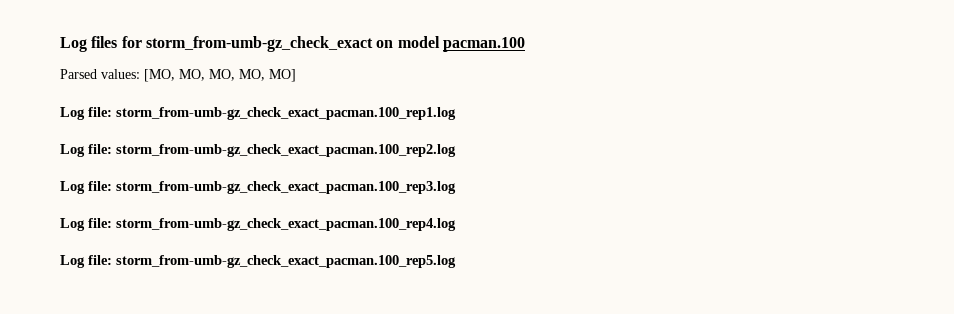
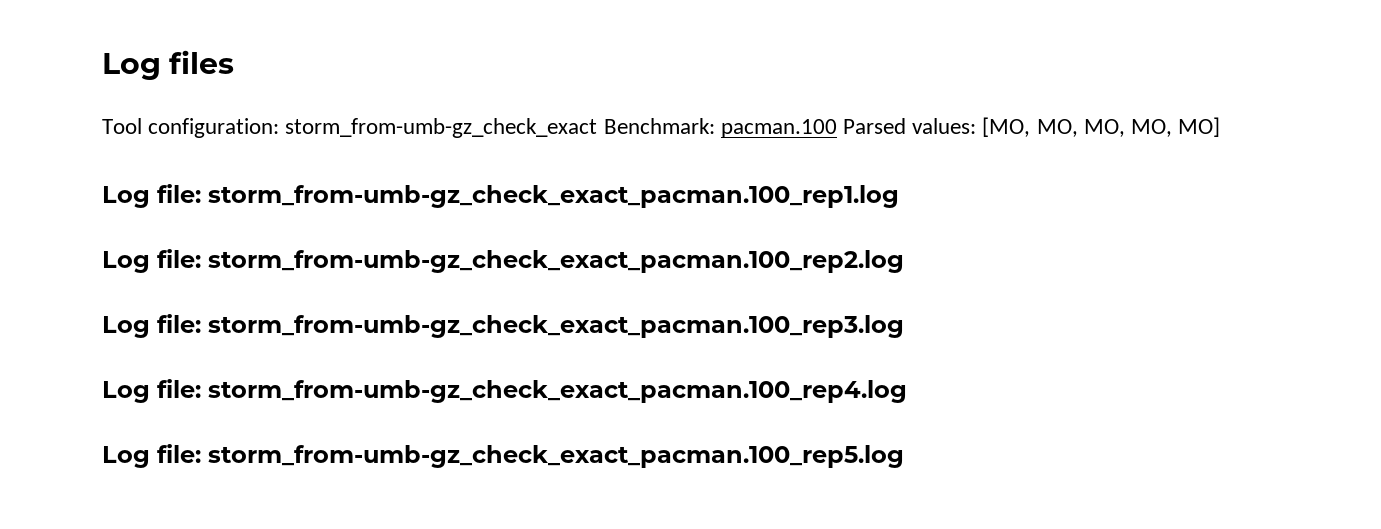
- Log files for storm_from-umb-gz_check_exact on model pacman.100
- Parsed values: [MO, MO, MO, MO, MO]
+ Log files
+ Tool configuration: storm_from-umb-gz_check_exact Benchmark: pacman.100 Parsed values: [MO, MO, MO, MO, MO]

